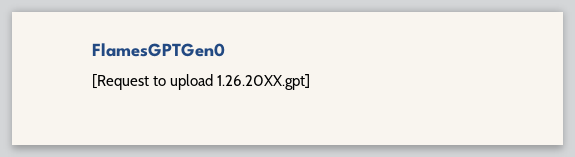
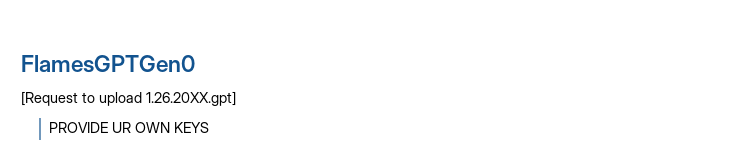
+ PROVIDE UR OWN KEYS

